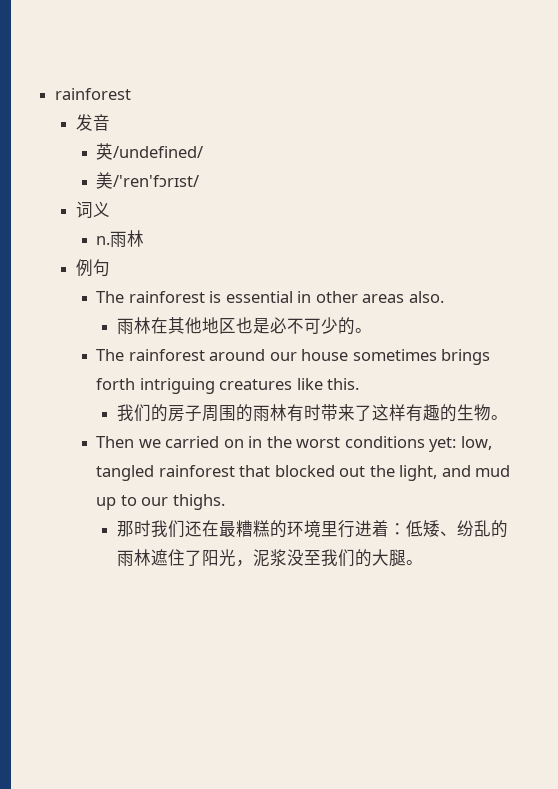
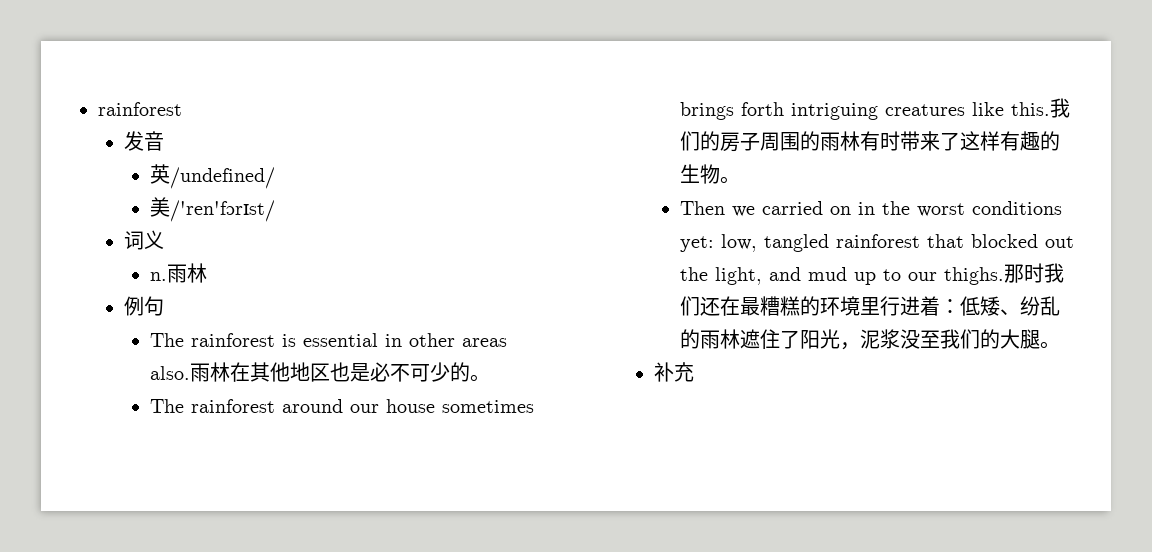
- The rainforest is essential in other areas also.
- 雨林在其他地区也是必不可少的。
+ The rainforest is essential in other areas also.雨林在其他地区也是必不可少的。
- The rainforest around our house sometimes brings forth intriguing creatures like this.
- 我们的房子周围的雨林有时带来了这样有趣的生物。
+ The rainforest around our house sometimes brings forth intriguing creatures like this.我们的房子周围的雨林有时带来了这样有趣的生物。
- Then we carried on in the worst conditions yet: low, tangled rainforest that blocked out the light, and mud up to our thighs.
- 那时我们还在最糟糕的环境里行进着：低矮、纷乱的雨林遮住了阳光，泥浆没至我们的大腿。
+ Then we carried on in the worst conditions yet: low, tangled rainforest that blocked out the light, and mud up to our thighs.那时我们还在最糟糕的环境里行进着：低矮、纷乱的雨林遮住了阳光，泥浆没至我们的大腿。
+ 补充

